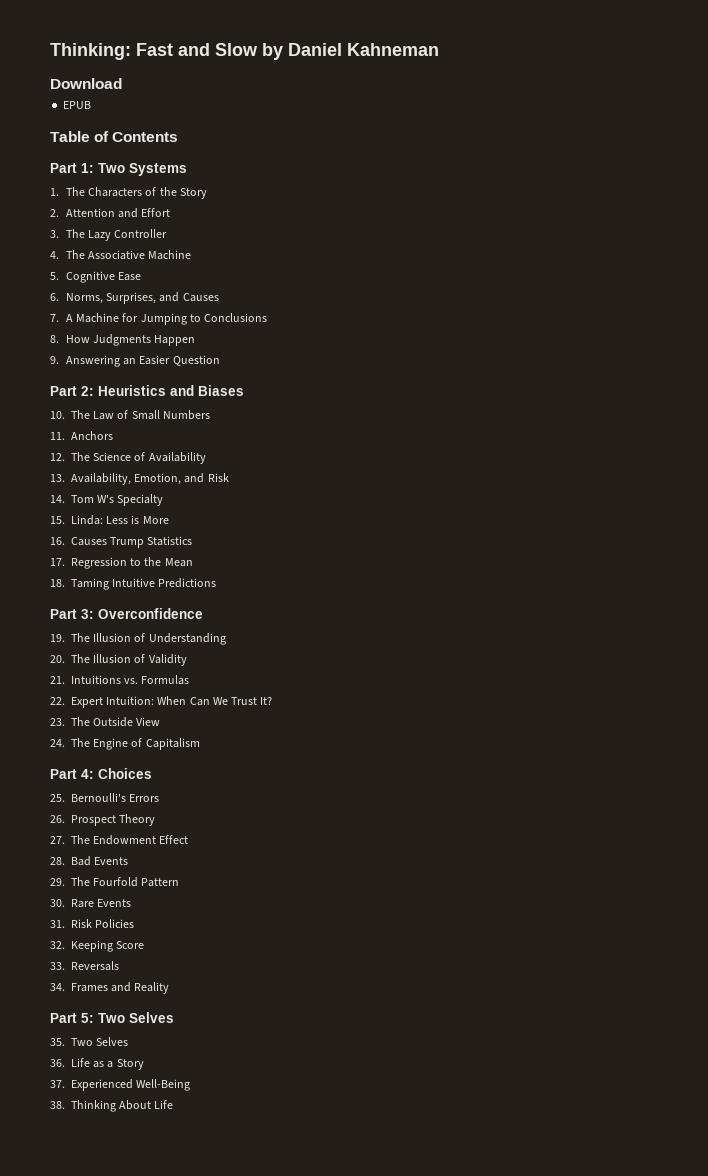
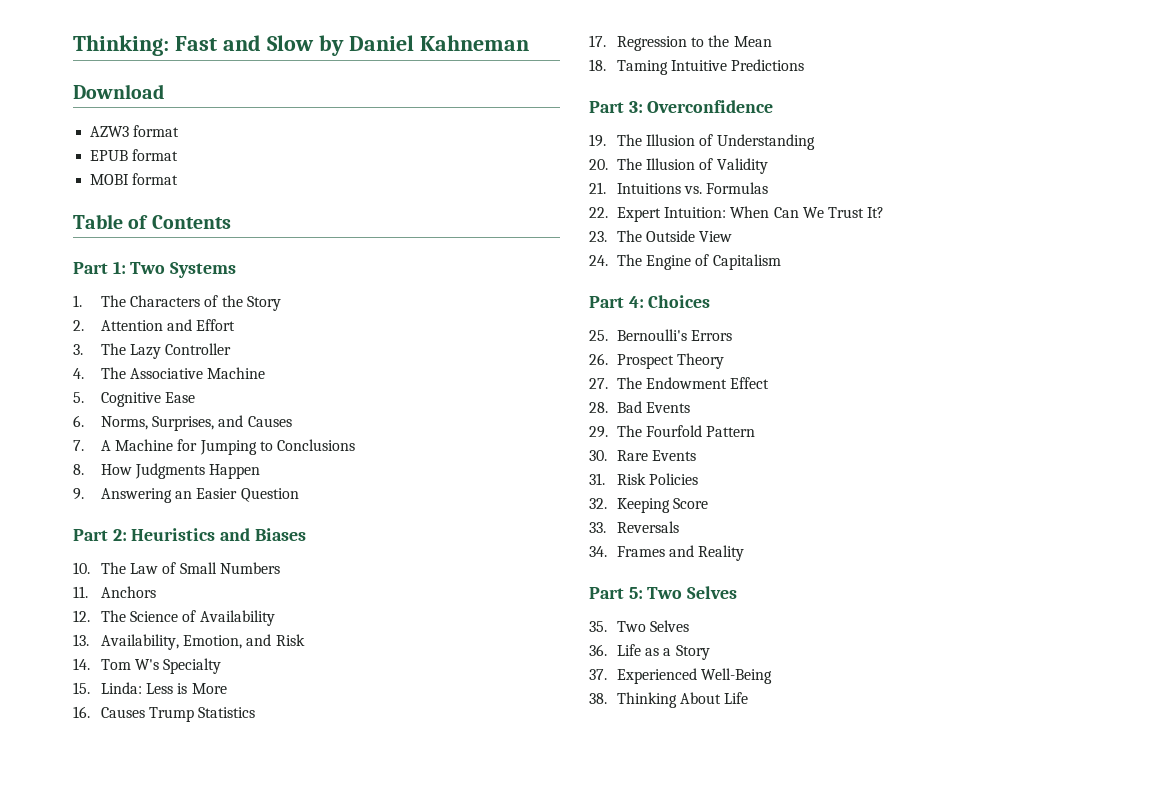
+ AZW3 format
- EPUB
+ EPUB format
+ MOBI format

